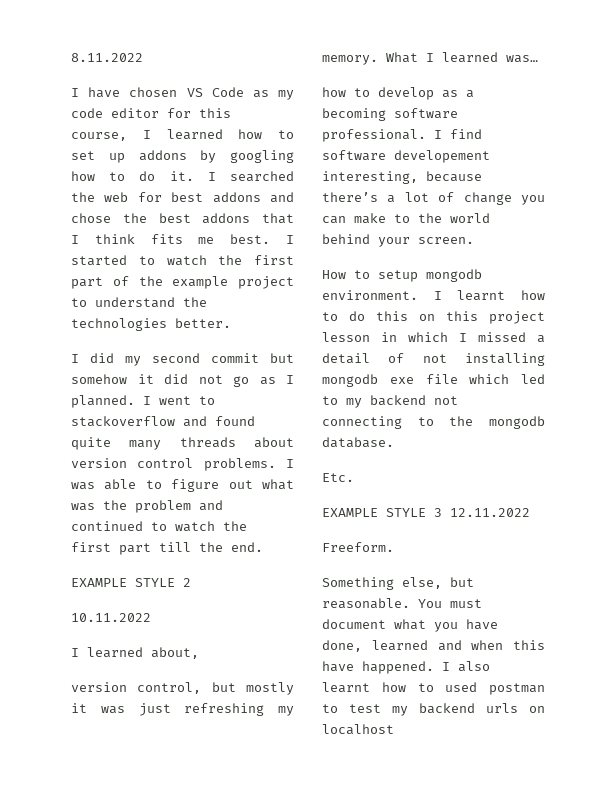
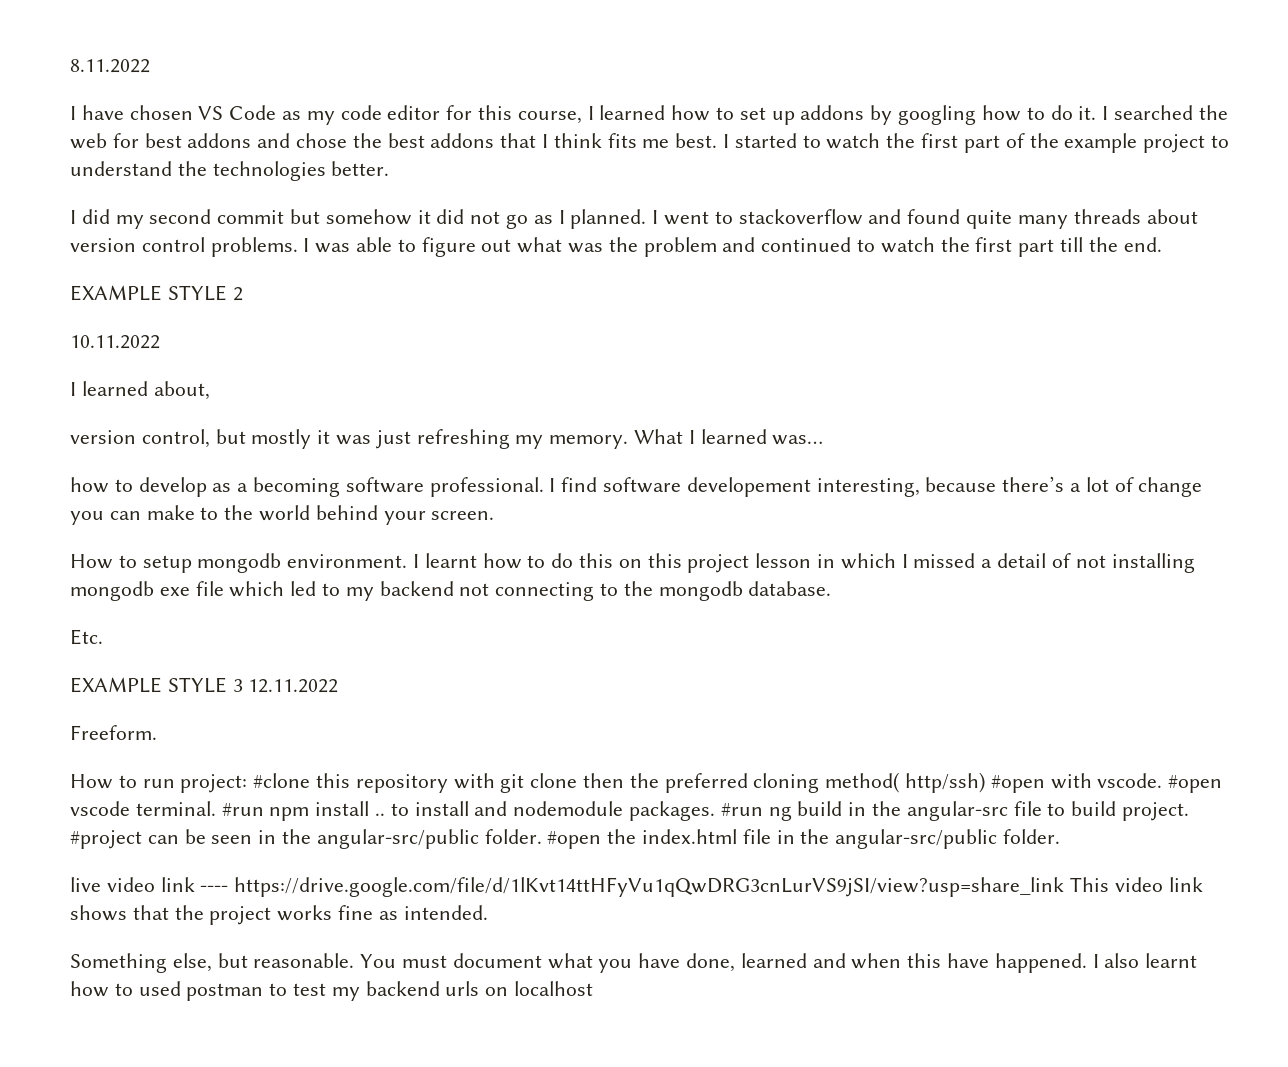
+ How to run project: #clone this repository with git clone then the preferred cloning method( http/ssh) #open with vscode. #open vscode terminal. #run npm install .. to install and nodemodule packages. #run ng build in the angular-src file to build project. #project can be seen in the angular-src/public folder. #open the index.html file in the angular-src/public folder.
+ live video link ---- https://drive.google.com/file/d/1lKvt14ttHFyVu1qQwDRG3cnLurVS9jSI/view?usp=share_link This video link shows that the project works fine as intended.

